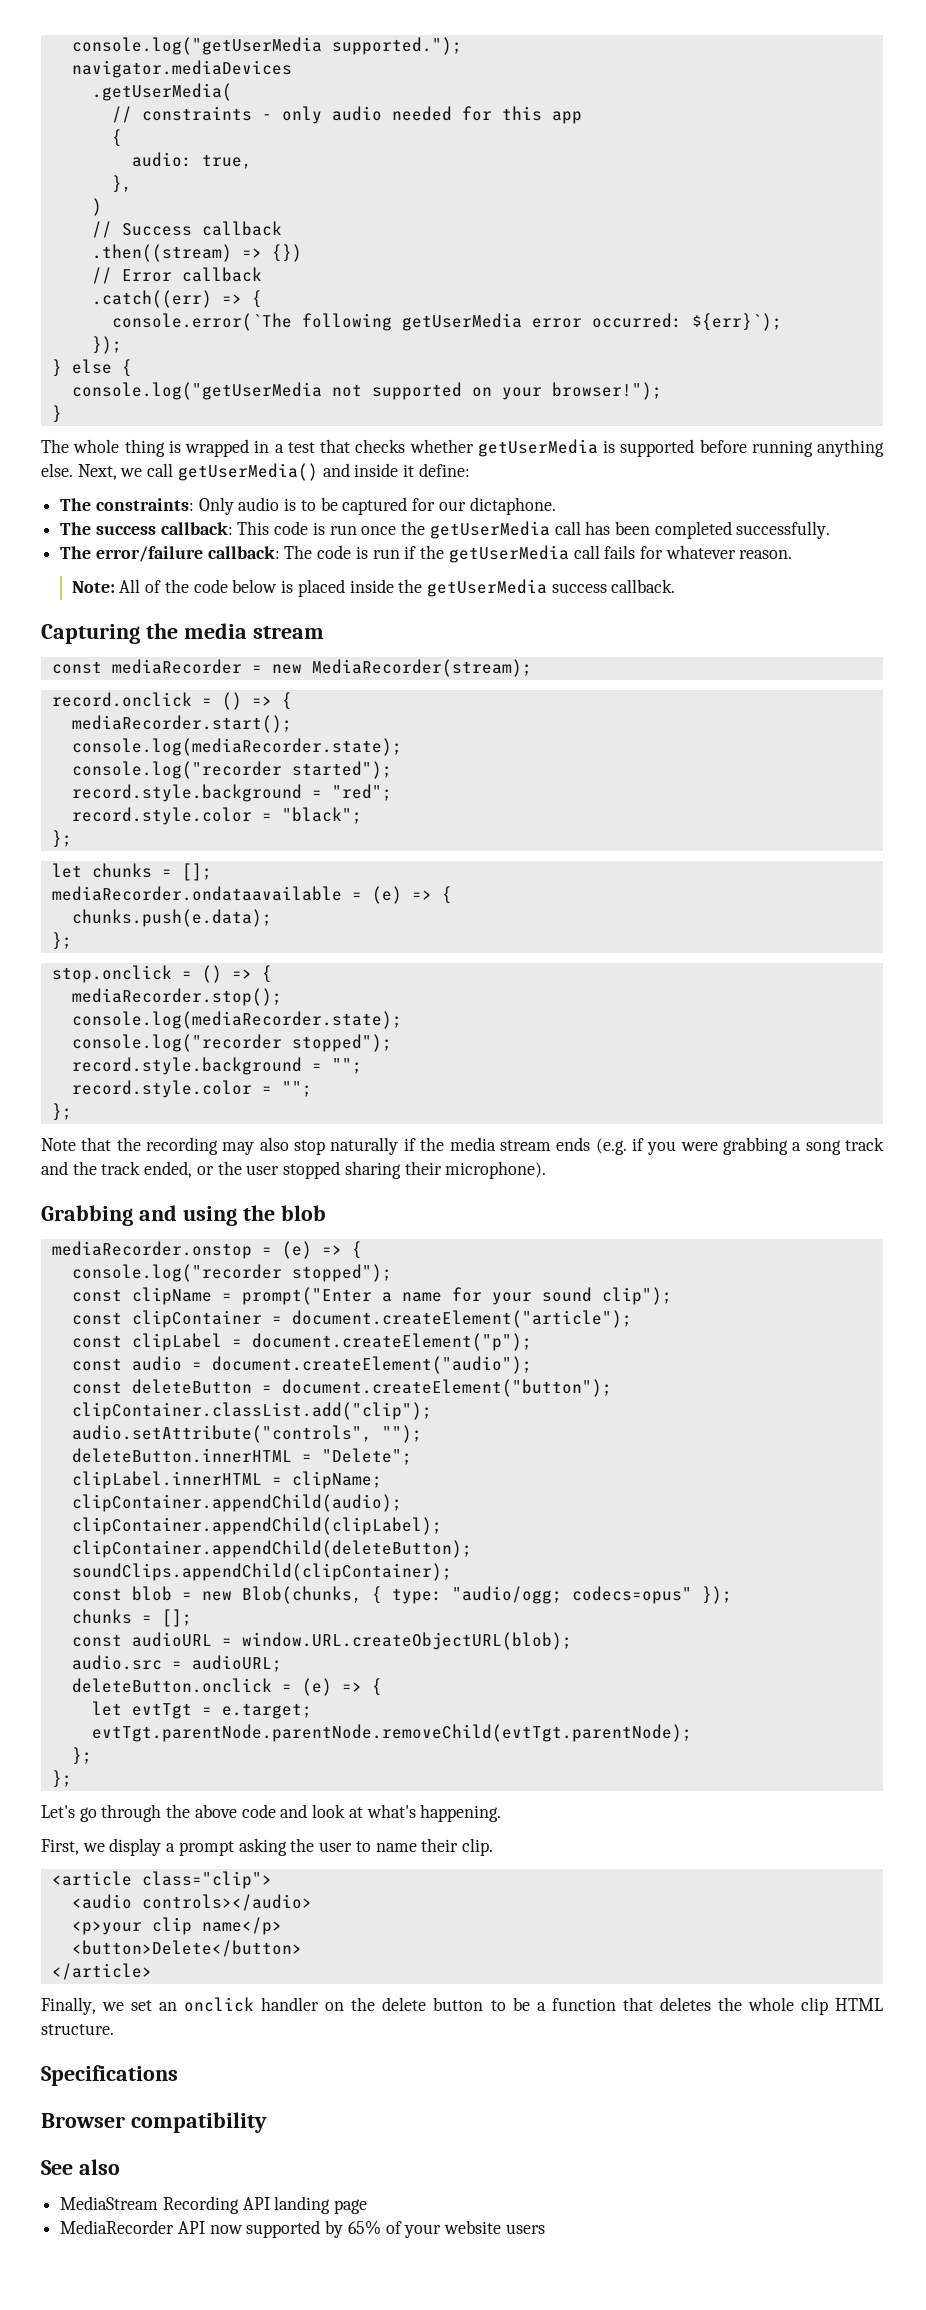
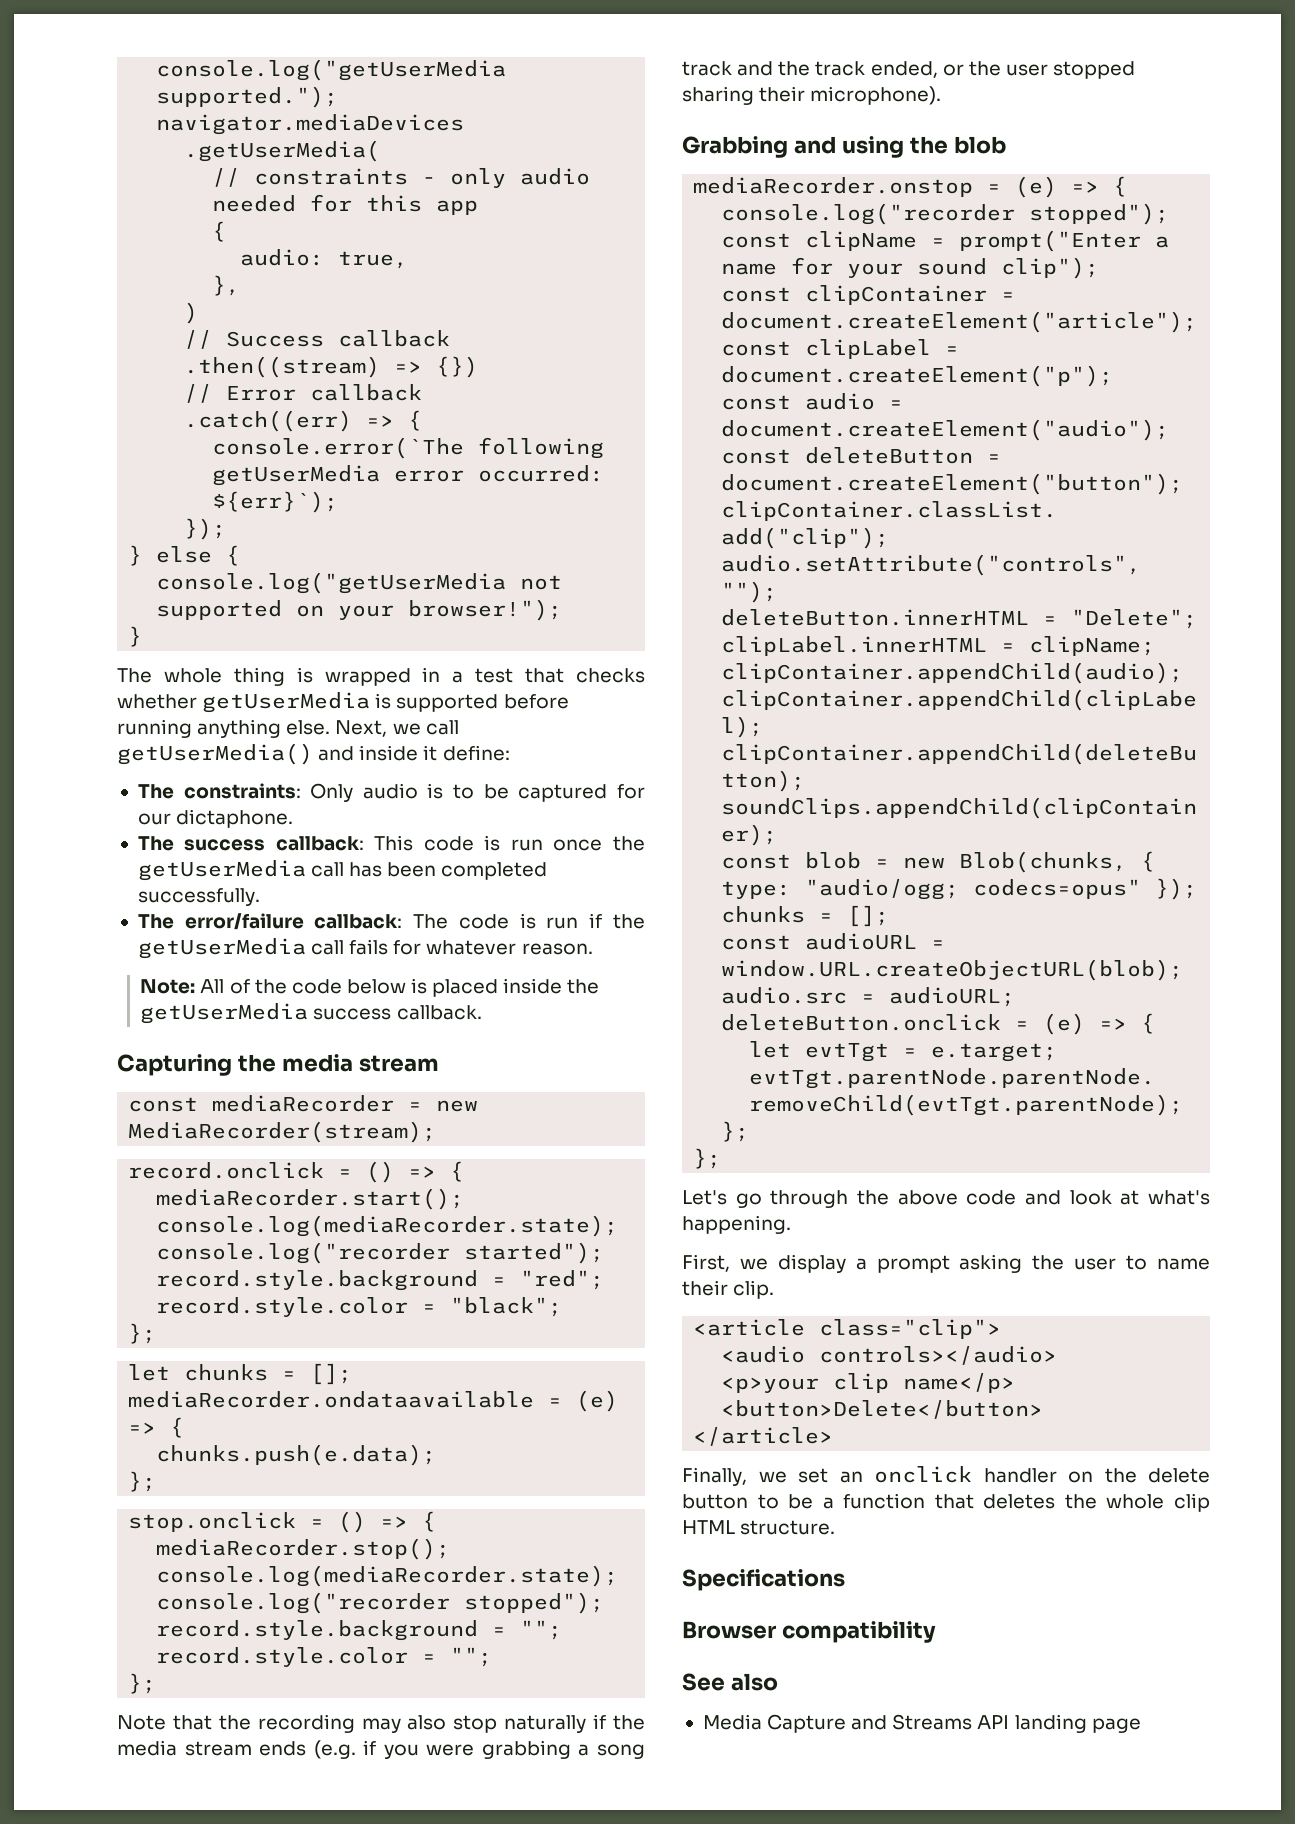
- MediaStream Recording API landing page
+ Media Capture and Streams API landing page
- MediaRecorder API now supported by 65% of your website users

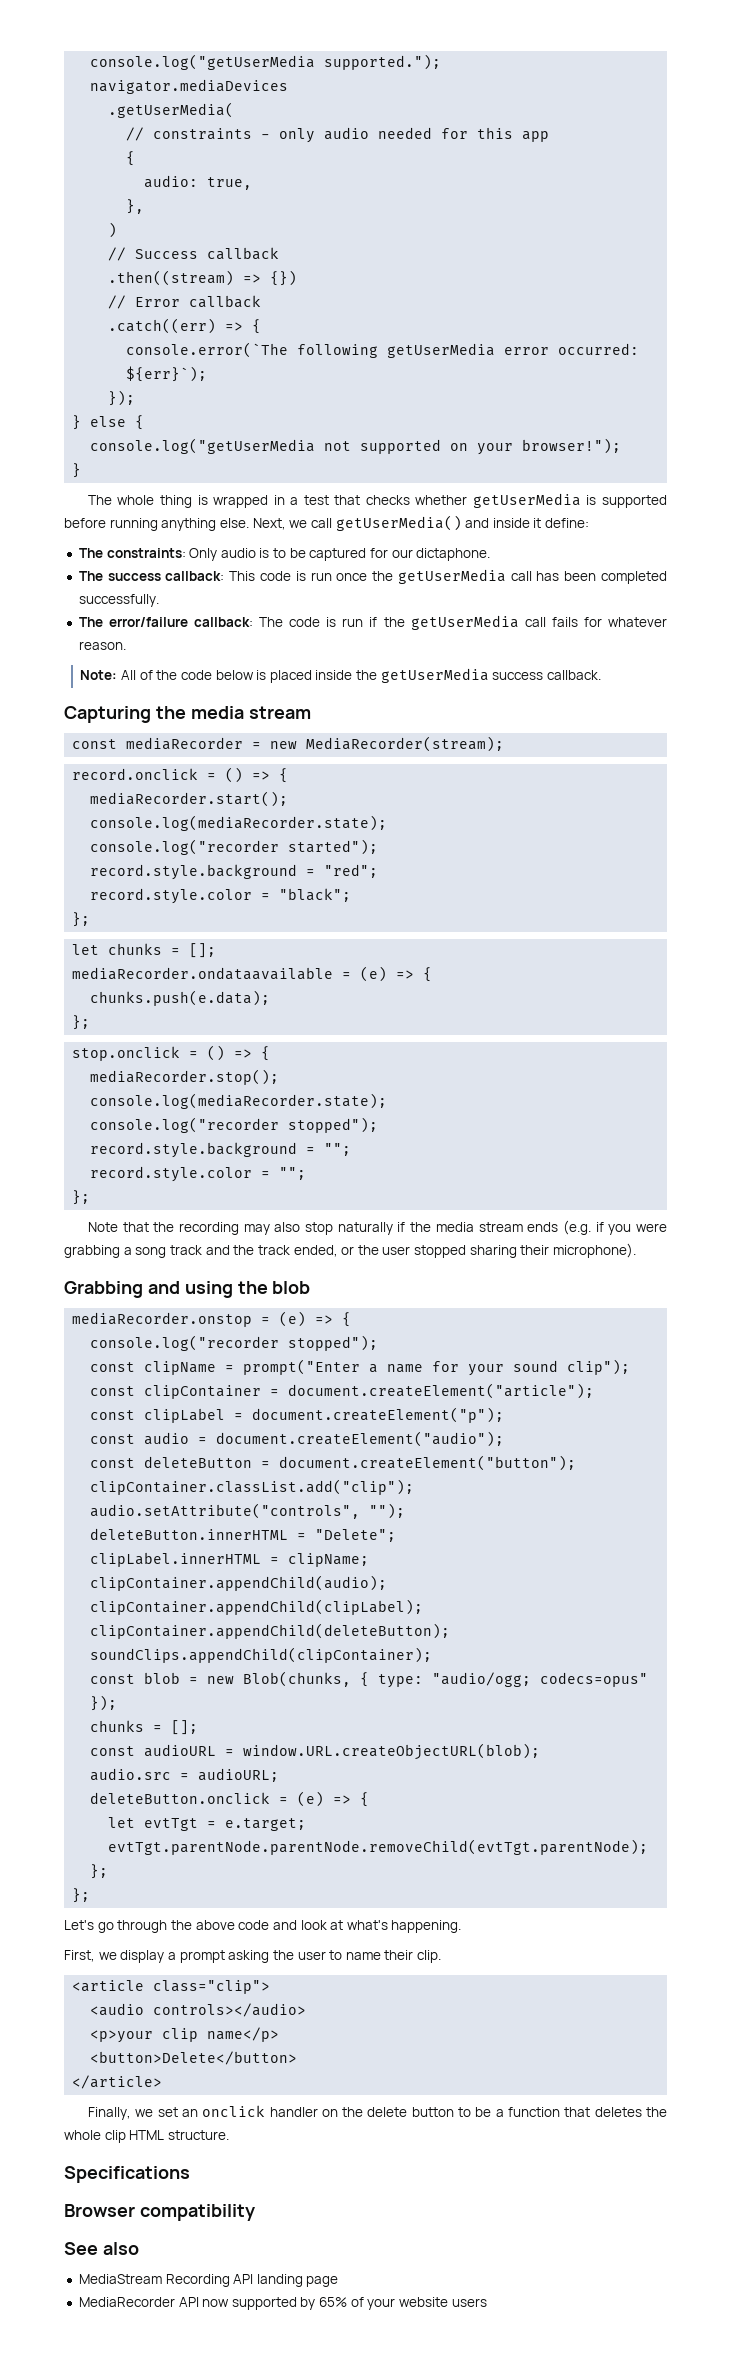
- Media Capture and Streams API landing page
+ MediaStream Recording API landing page
+ MediaRecorder API now supported by 65% of your website users

